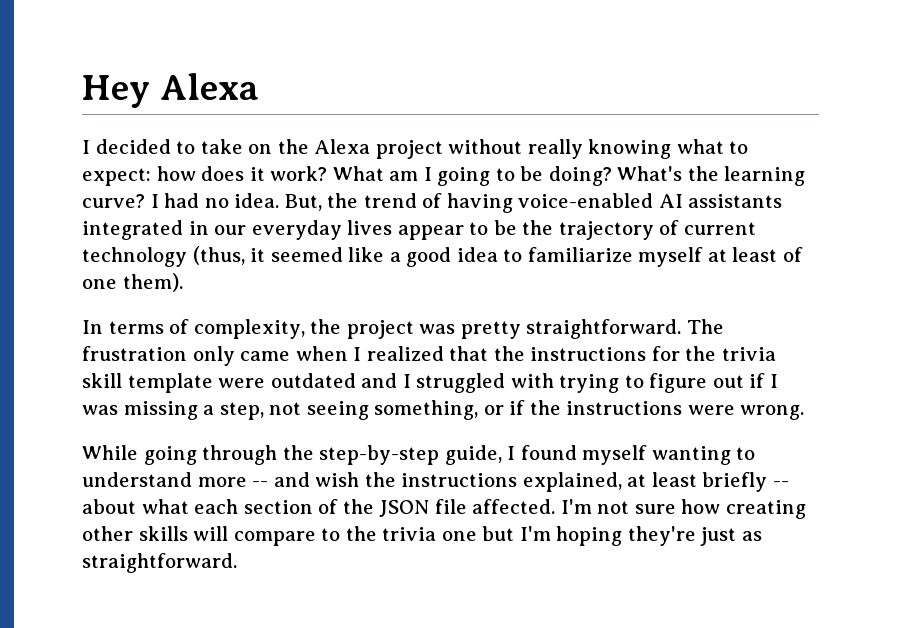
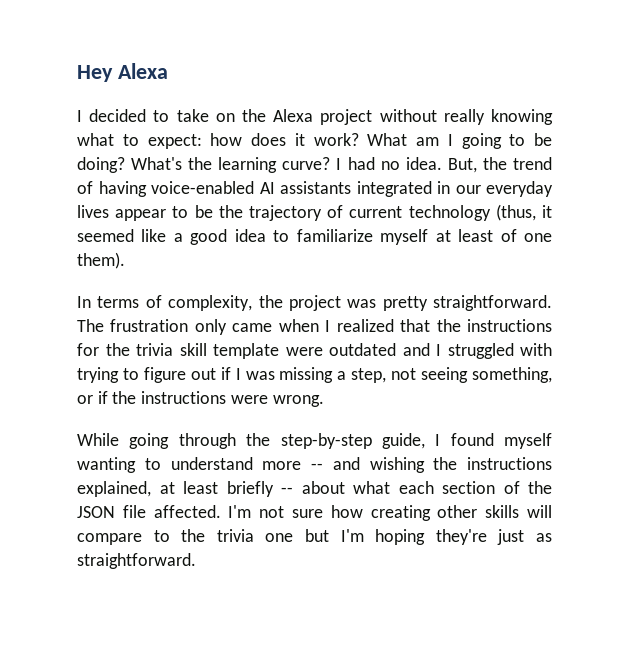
- While going through the step-by-step guide, I found myself wanting to understand more -- and wish the instructions explained, at least briefly -- about what each section of the JSON file affected.
+ While going through the step-by-step guide, I found myself wanting to understand more -- and wishing the instructions explained, at least briefly -- about what each section of the JSON file affected.

